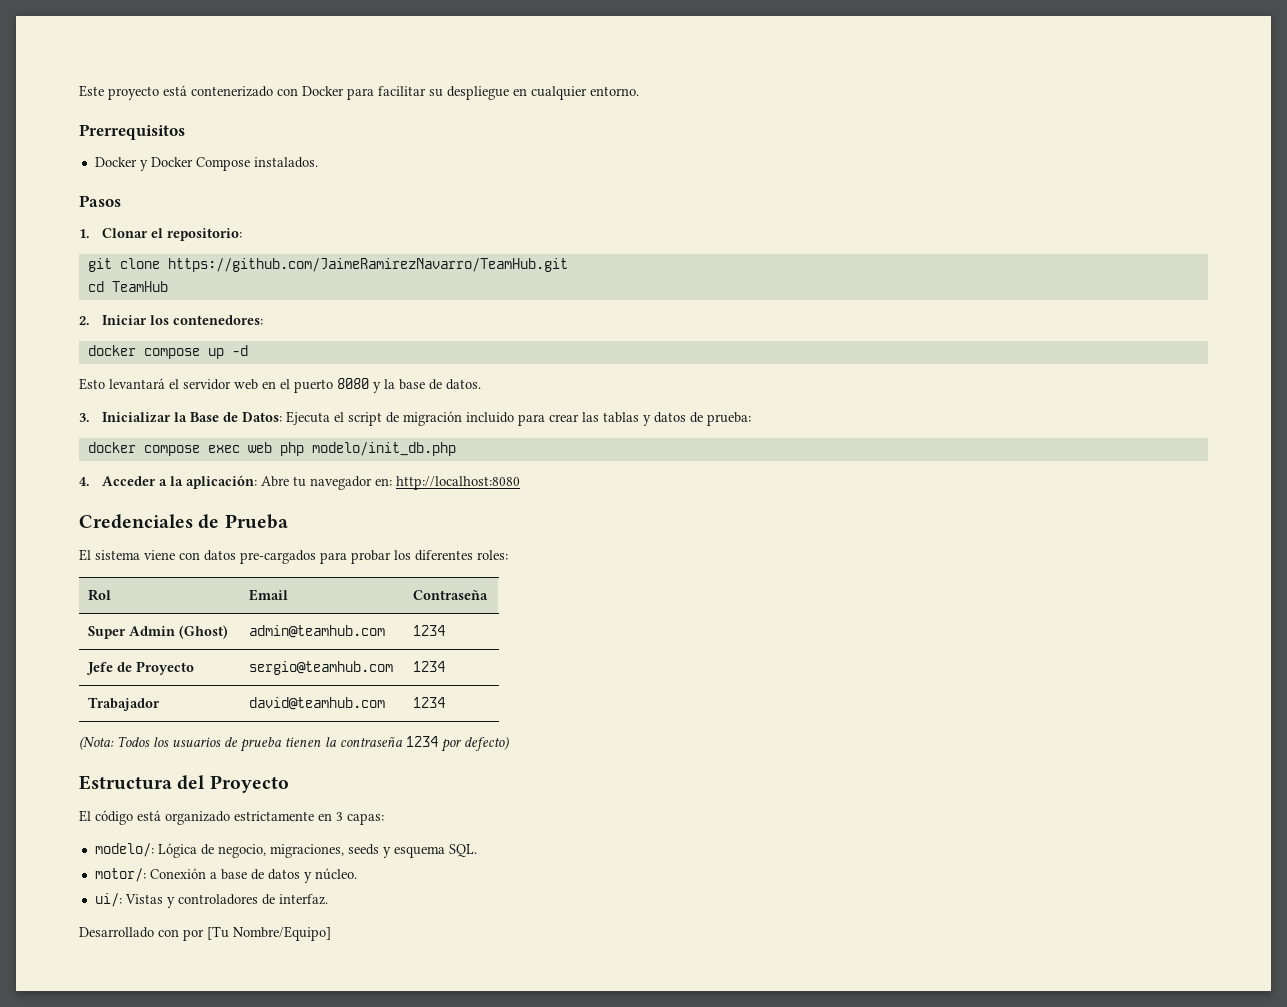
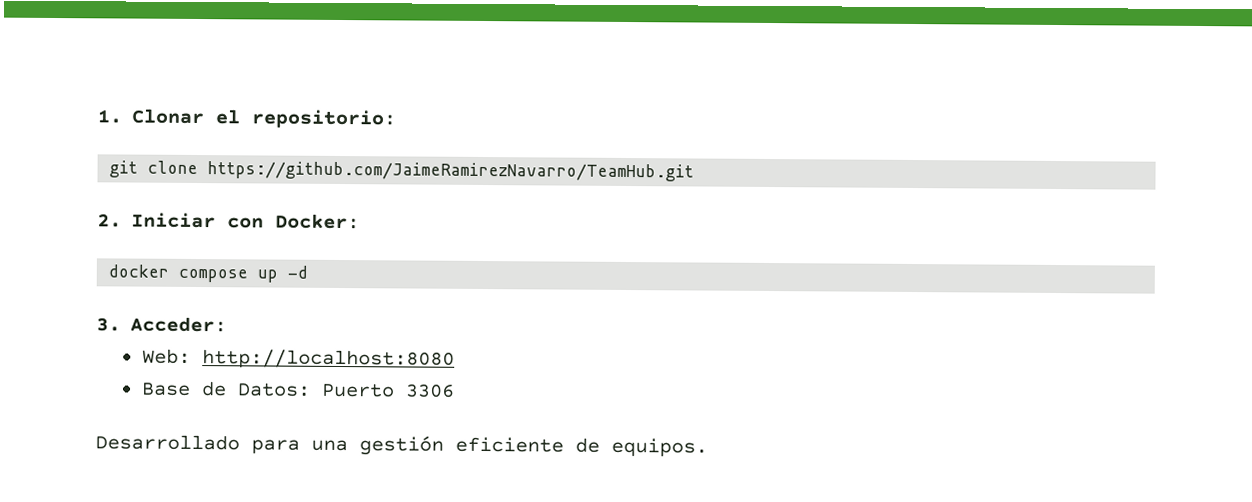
- Este proyecto está contenerizado con Docker para facilitar su despliegue en cualquier entorno.
- Prerrequisitos
- Docker y Docker Compose instalados.
- Pasos
- cd TeamHub
- 2. Iniciar los contenedores:
+ 2. Iniciar con Docker:
- Esto levantará el servidor web en el puerto 8080 y la base de datos.
- 3. Inicializar la Base de Datos: Ejecuta el script de migración incluido para crear las tablas y datos de prueba:
- docker compose exec web php modelo/init_db.php
- 4. Acceder a la aplicación: Abre tu navegador en: http://localhost:8080
- Credenciales de Prueba
- El sistema viene con datos pre-cargados para probar los diferentes roles:
- Rol | Email | Contraseña
- Super Admin (Ghost) | admin@teamhub.com | 1234
- Jefe de Proyecto | sergio@teamhub.com | 1234
- Trabajador | david@teamhub.com | 1234
- (Nota: Todos los usuarios de prueba tienen la contraseña 1234 por defecto)
- Estructura del Proyecto
- El código está organizado estrictamente en 3 capas:
- modelo/: Lógica de negocio, migraciones, seeds y esquema SQL.
- motor/: Conexión a base de datos y núcleo.
- ui/: Vistas y controladores de interfaz.
- Desarrollado con por [Tu Nombre/Equipo]
+ 3. Acceder:
+ Web: http://localhost:8080
+ Base de Datos: Puerto 3306
+ Desarrollado para una gestión eficiente de equipos.

